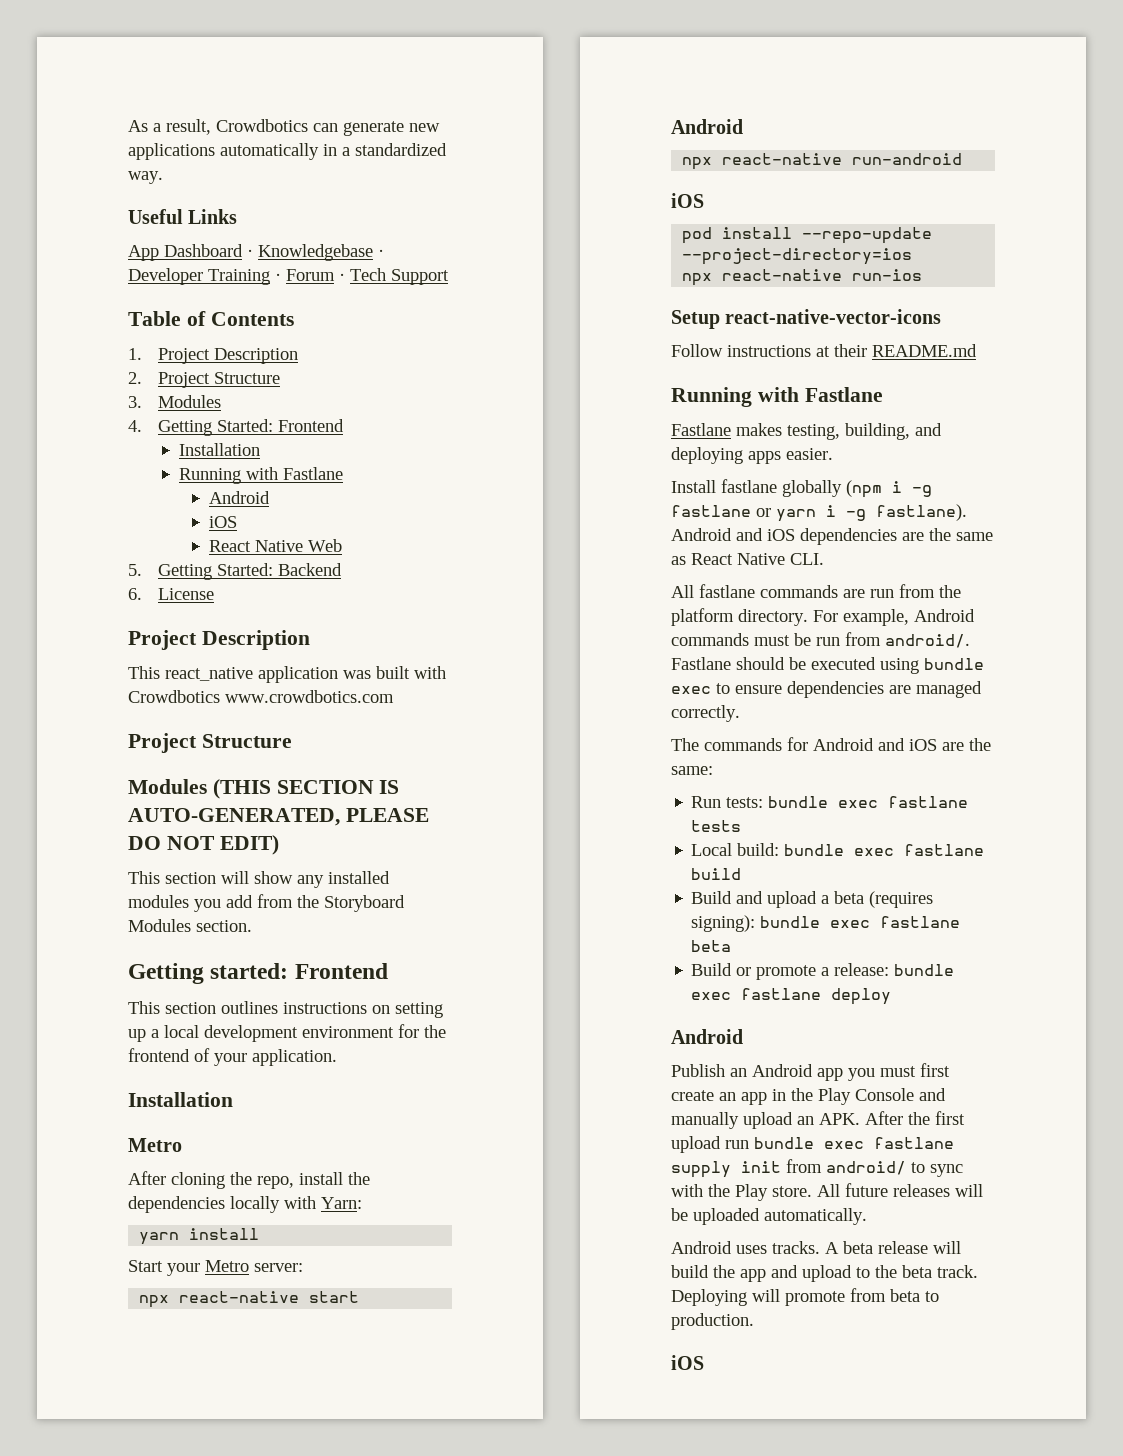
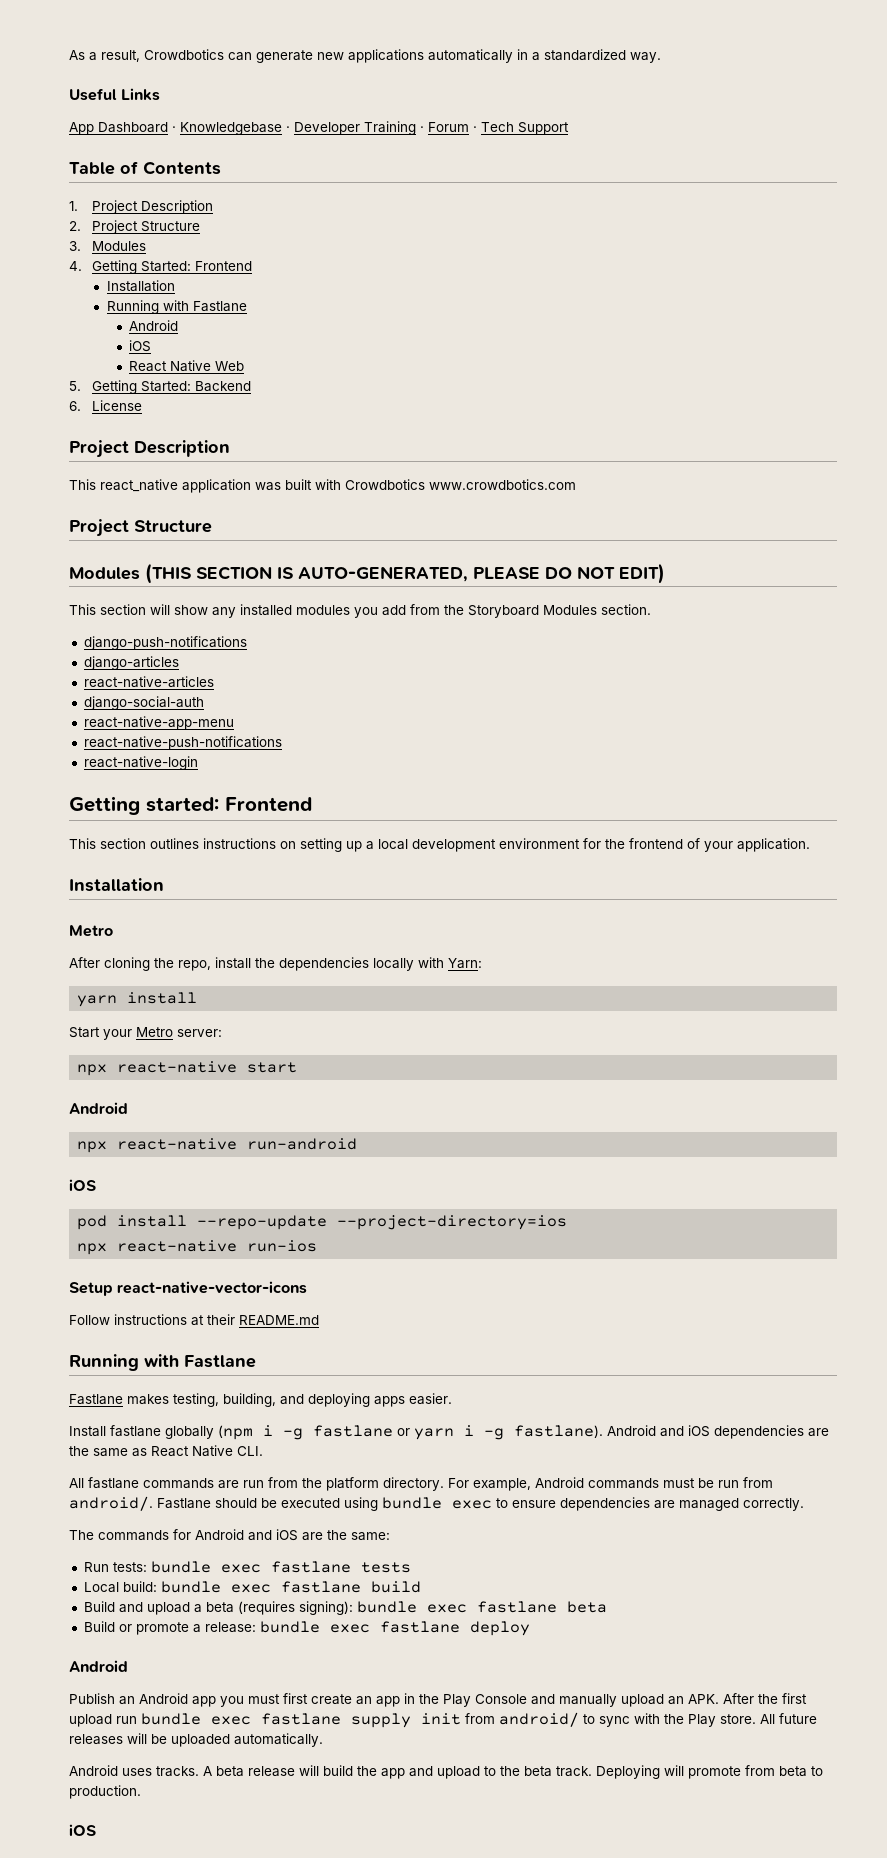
+ django-push-notifications
+ django-articles
+ react-native-articles
+ django-social-auth
+ react-native-app-menu
+ react-native-push-notifications
+ react-native-login

